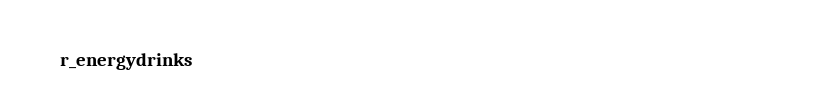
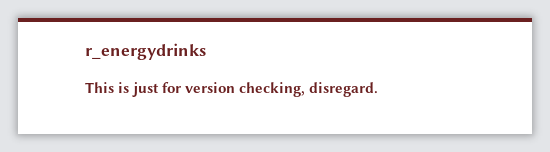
+ This is just for version checking, disregard.

